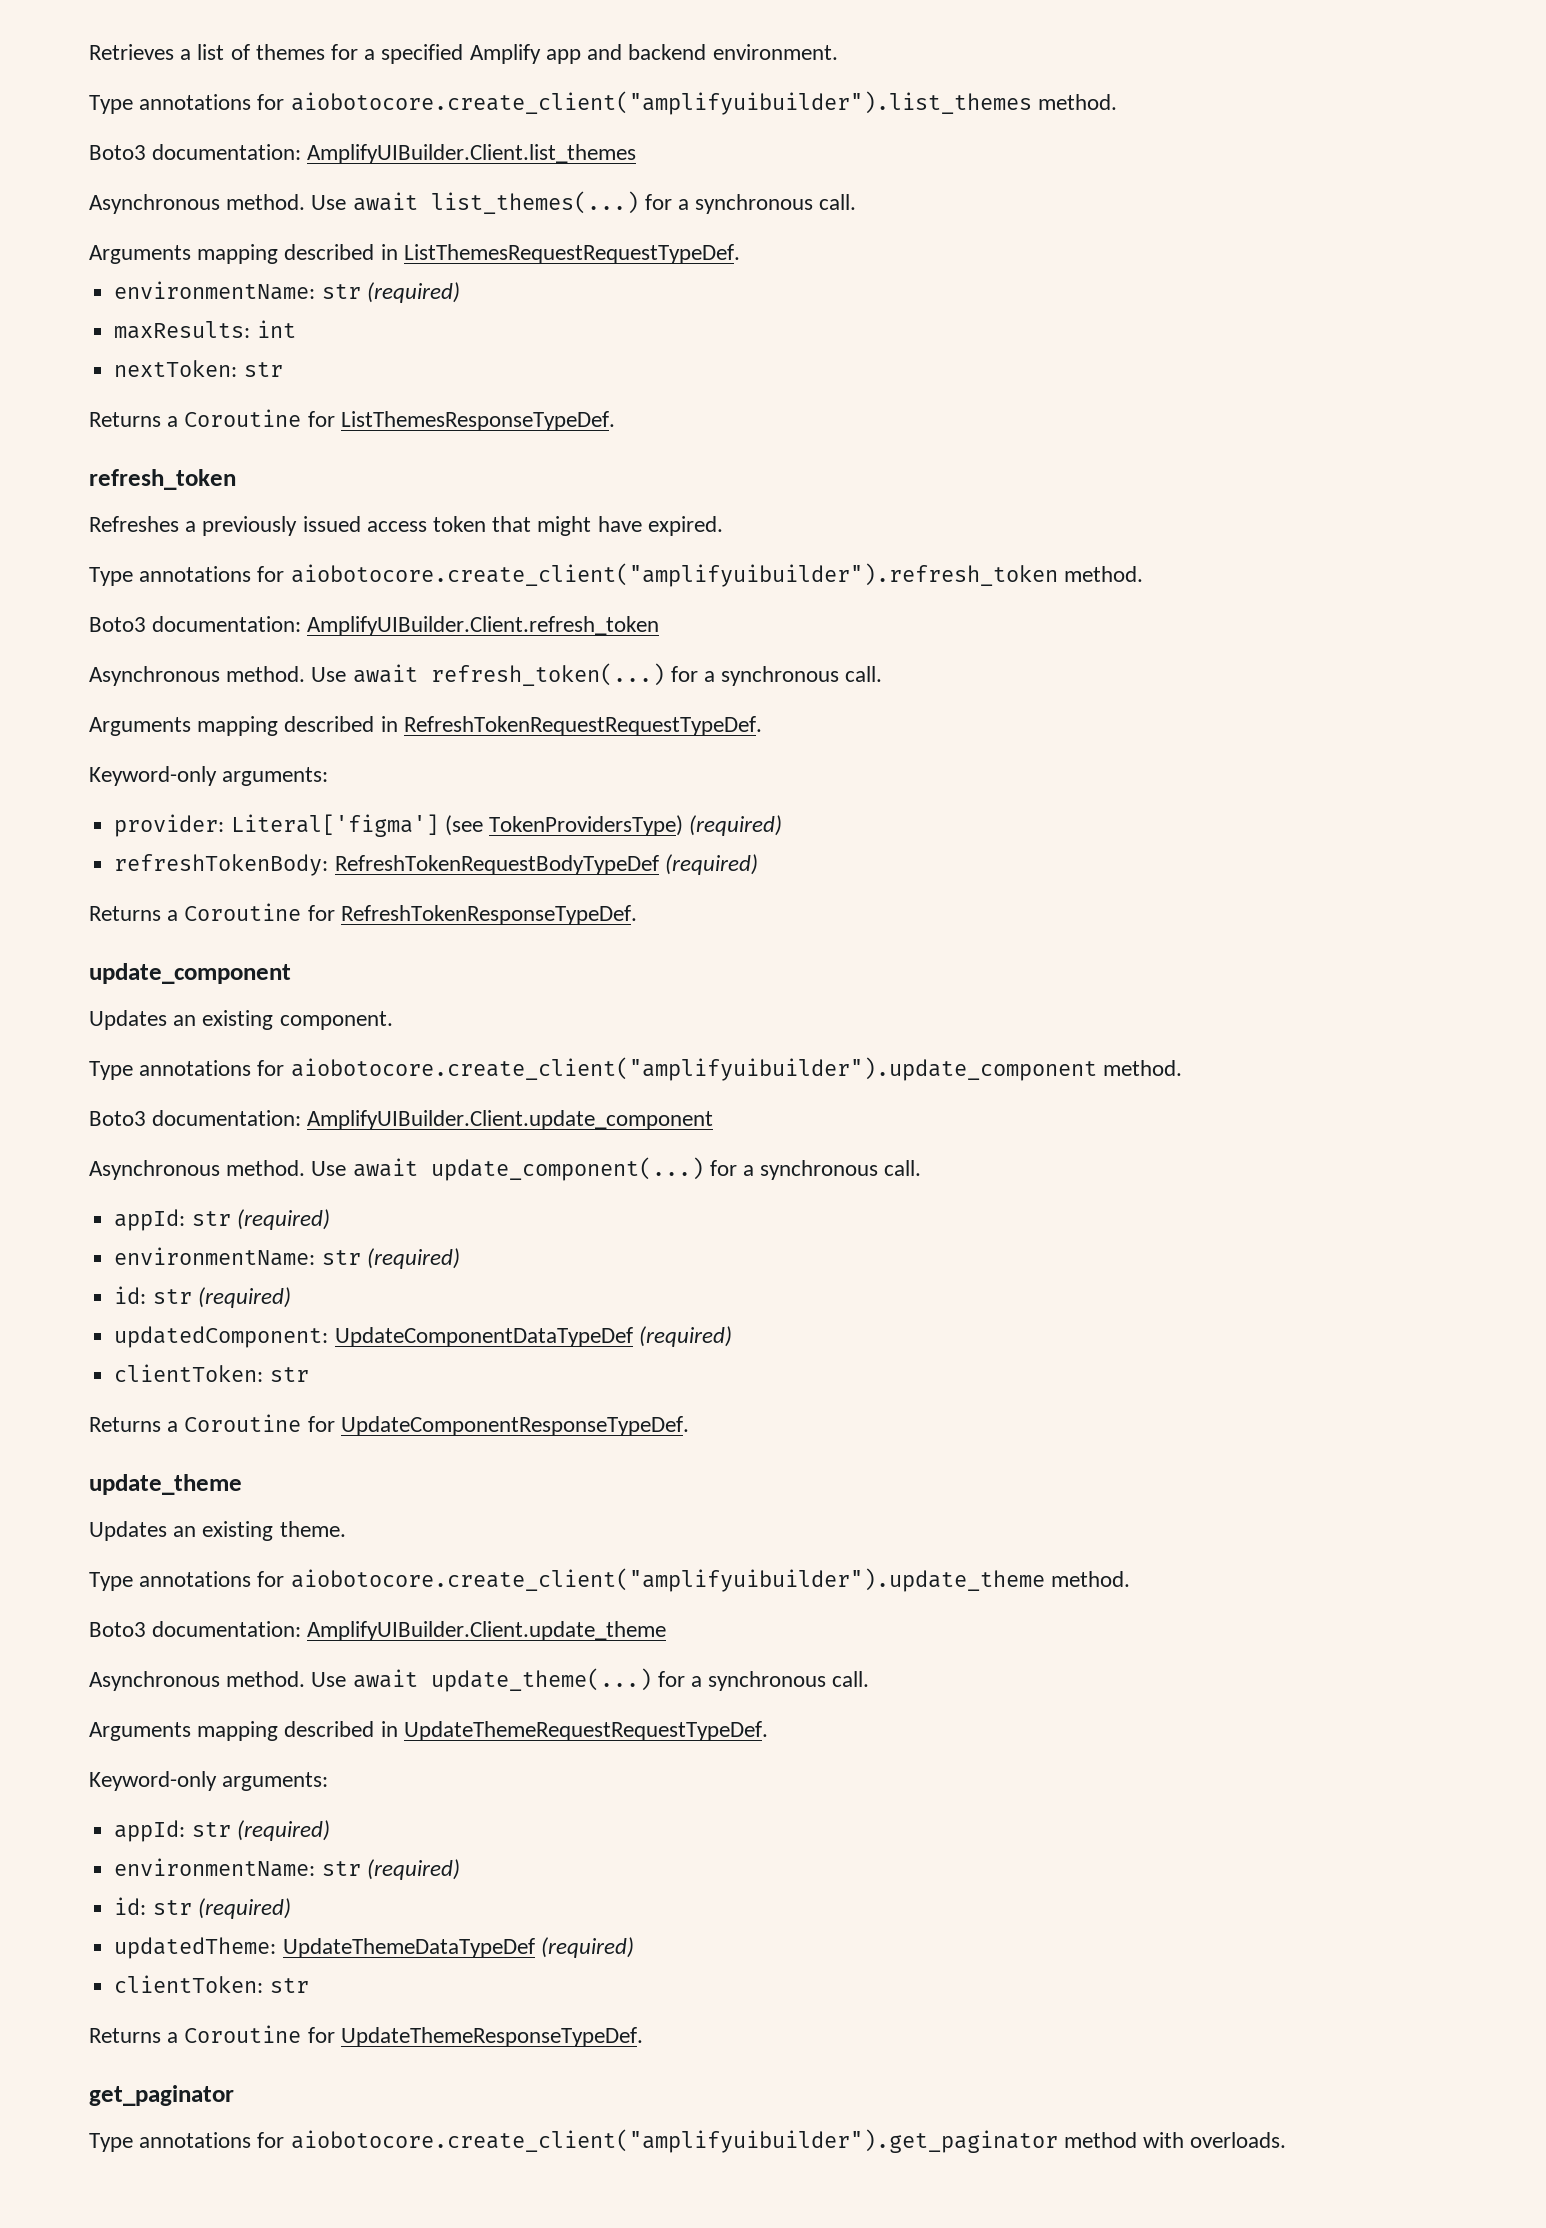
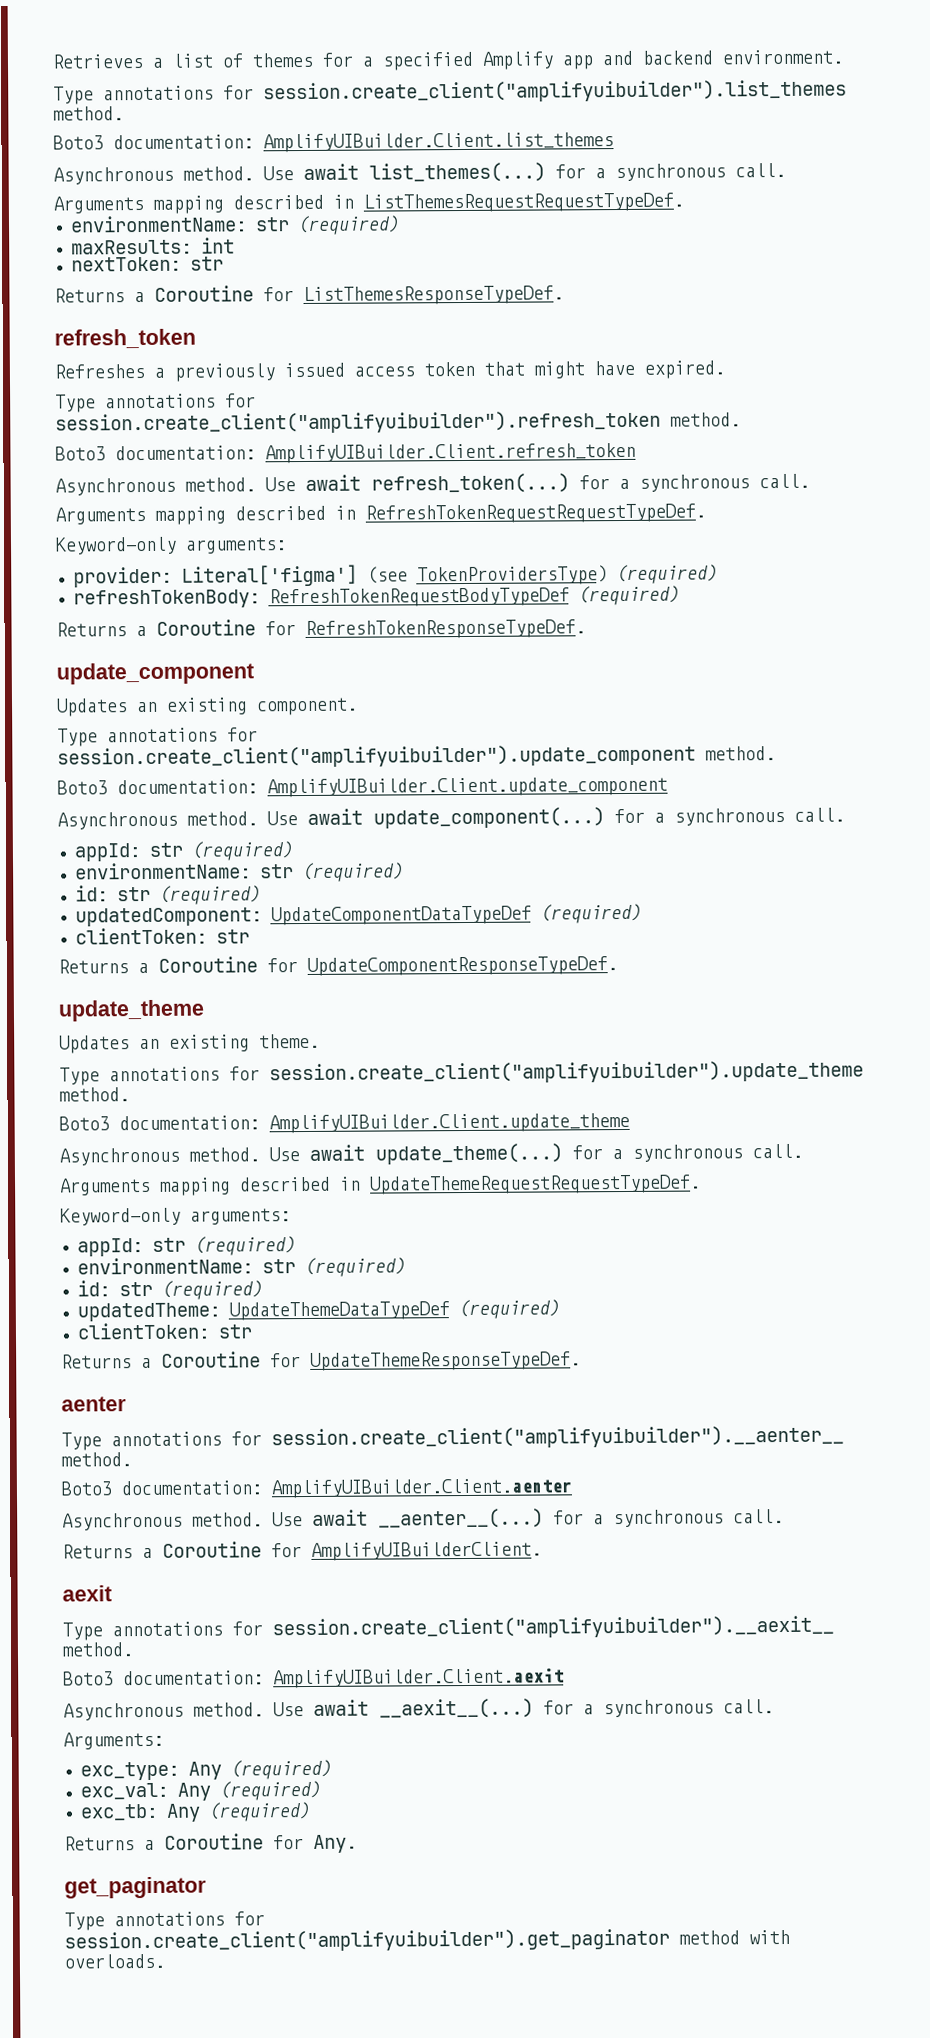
- Type annotations for aiobotocore.create_client("amplifyuibuilder").list_themes method.
+ Type annotations for session.create_client("amplifyuibuilder").list_themes method.
- Type annotations for aiobotocore.create_client("amplifyuibuilder").refresh_token method.
+ Type annotations for session.create_client("amplifyuibuilder").refresh_token method.
- Type annotations for aiobotocore.create_client("amplifyuibuilder").update_component method.
+ Type annotations for session.create_client("amplifyuibuilder").update_component method.
- Type annotations for aiobotocore.create_client("amplifyuibuilder").update_theme method.
+ Type annotations for session.create_client("amplifyuibuilder").update_theme method.
+ aenter
+ Type annotations for session.create_client("amplifyuibuilder").__aenter__ method.
+ Boto3 documentation: AmplifyUIBuilder.Client.aenter
+ Asynchronous method. Use await __aenter__(...) for a synchronous call.
+ Returns a Coroutine for AmplifyUIBuilderClient.
+ aexit
+ Type annotations for session.create_client("amplifyuibuilder").__aexit__ method.
+ Boto3 documentation: AmplifyUIBuilder.Client.aexit
+ Asynchronous method. Use await __aexit__(...) for a synchronous call.
+ Arguments:
+ exc_type: Any (required)
+ exc_val: Any (required)
+ exc_tb: Any (required)
+ Returns a Coroutine for Any.
- Type annotations for aiobotocore.create_client("amplifyuibuilder").get_paginator method with overloads.
+ Type annotations for session.create_client("amplifyuibuilder").get_paginator method with overloads.

